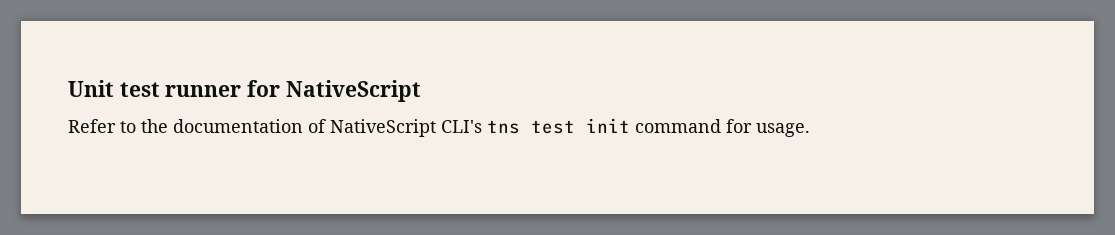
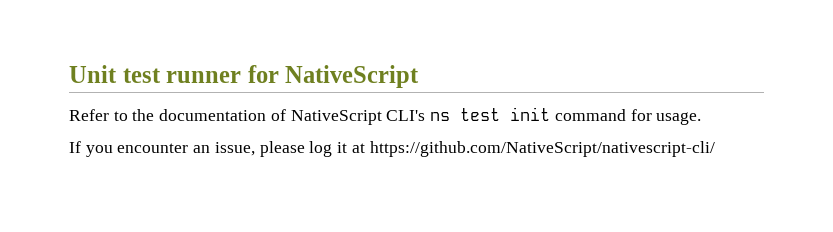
- Refer to the documentation of NativeScript CLI's tns test init command for usage.
+ Refer to the documentation of NativeScript CLI's ns test init command for usage.
+ If you encounter an issue, please log it at https://github.com/NativeScript/nativescript-cli/

